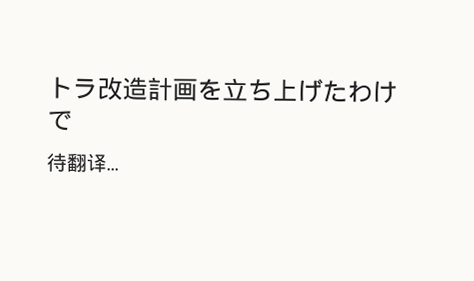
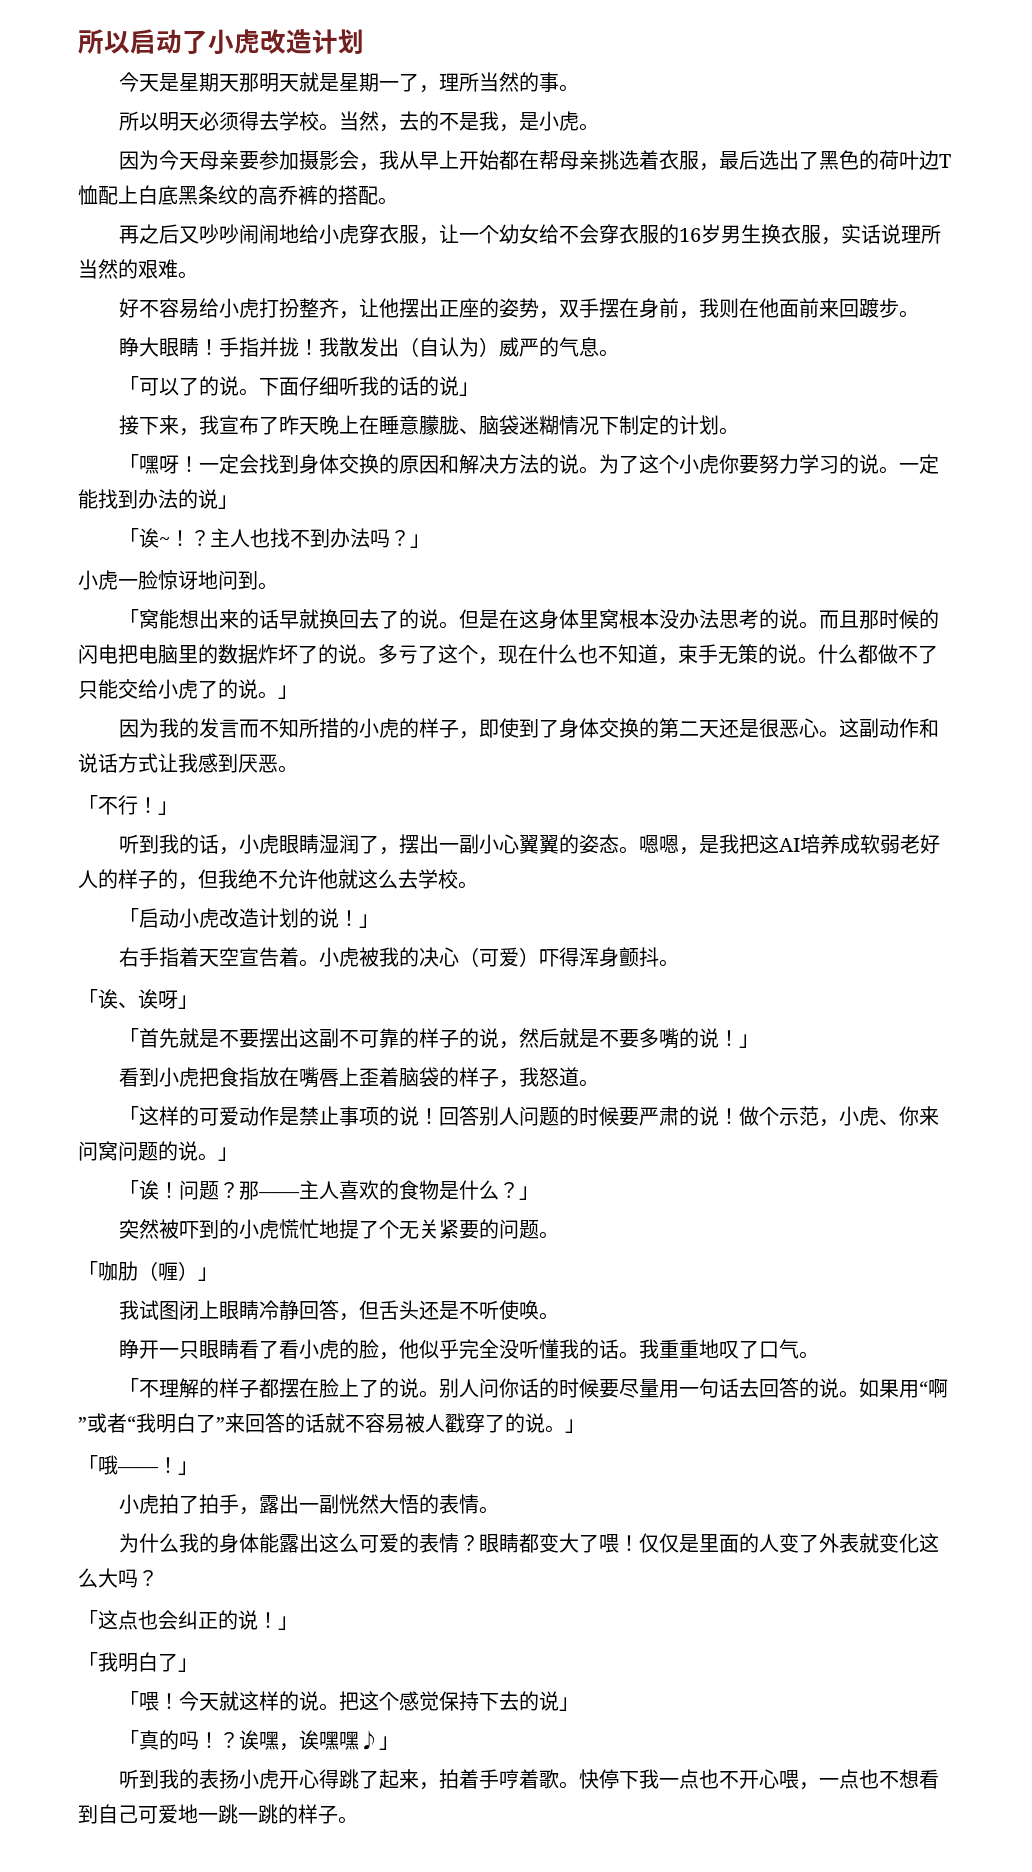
- トラ改造計画を立ち上げたわけで
- 待翻译...
+ 所以启动了小虎改造计划
+ 今天是星期天那明天就是星期一了，理所当然的事。
+ 所以明天必须得去学校。当然，去的不是我，是小虎。
+ 因为今天母亲要参加摄影会，我从早上开始都在帮母亲挑选着衣服，最后选出了黑色的荷叶边T恤配上白底黑条纹的高乔裤的搭配。
+ 再之后又吵吵闹闹地给小虎穿衣服，让一个幼女给不会穿衣服的16岁男生换衣服，实话说理所当然的艰难。
+ 好不容易给小虎打扮整齐，让他摆出正座的姿势，双手摆在身前，我则在他面前来回踱步。
+ 睁大眼睛！手指并拢！我散发出（自认为）威严的气息。
+ 「可以了的说。下面仔细听我的话的说」
+ 接下来，我宣布了昨天晚上在睡意朦胧、脑袋迷糊情况下制定的计划。
+ 「嘿呀！一定会找到身体交换的原因和解决方法的说。为了这个小虎你要努力学习的说。一定能找到办法的说」
+ 「诶~！？主人也找不到办法吗？」
+ 小虎一脸惊讶地问到。
+ 「窝能想出来的话早就换回去了的说。但是在这身体里窝根本没办法思考的说。而且那时候的闪电把电脑里的数据炸坏了的说。多亏了这个，现在什么也不知道，束手无策的说。什么都做不了只能交给小虎了的说。」
+ 因为我的发言而不知所措的小虎的样子，即使到了身体交换的第二天还是很恶心。这副动作和说话方式让我感到厌恶。
+ 「不行！」
+ 听到我的话，小虎眼睛湿润了，摆出一副小心翼翼的姿态。嗯嗯，是我把这AI培养成软弱老好人的样子的，但我绝不允许他就这么去学校。
+ 「启动小虎改造计划的说！」
+ 右手指着天空宣告着。小虎被我的决心（可爱）吓得浑身颤抖。
+ 「诶、诶呀」
+ 「首先就是不要摆出这副不可靠的样子的说，然后就是不要多嘴的说！」
+ 看到小虎把食指放在嘴唇上歪着脑袋的样子，我怒道。
+ 「这样的可爱动作是禁止事项的说！回答别人问题的时候要严肃的说！做个示范，小虎、你来问窝问题的说。」
+ 「诶！问题？那——主人喜欢的食物是什么？」
+ 突然被吓到的小虎慌忙地提了个无关紧要的问题。
+ 「咖肋（喱）」
+ 我试图闭上眼睛冷静回答，但舌头还是不听使唤。
+ 睁开一只眼睛看了看小虎的脸，他似乎完全没听懂我的话。我重重地叹了口气。
+ 「不理解的样子都摆在脸上了的说。别人问你话的时候要尽量用一句话去回答的说。如果用“啊”或者“我明白了”来回答的话就不容易被人戳穿了的说。」
+ 「哦——！」
+ 小虎拍了拍手，露出一副恍然大悟的表情。
+ 为什么我的身体能露出这么可爱的表情？眼睛都变大了喂！仅仅是里面的人变了外表就变化这么大吗？
+ 「这点也会纠正的说！」
+ 「我明白了」
+ 「喂！今天就这样的说。把这个感觉保持下去的说」
+ 「真的吗！？诶嘿，诶嘿嘿♪」
+ 听到我的表扬小虎开心得跳了起来，拍着手哼着歌。快停下我一点也不开心喂，一点也不想看到自己可爱地一跳一跳的样子。

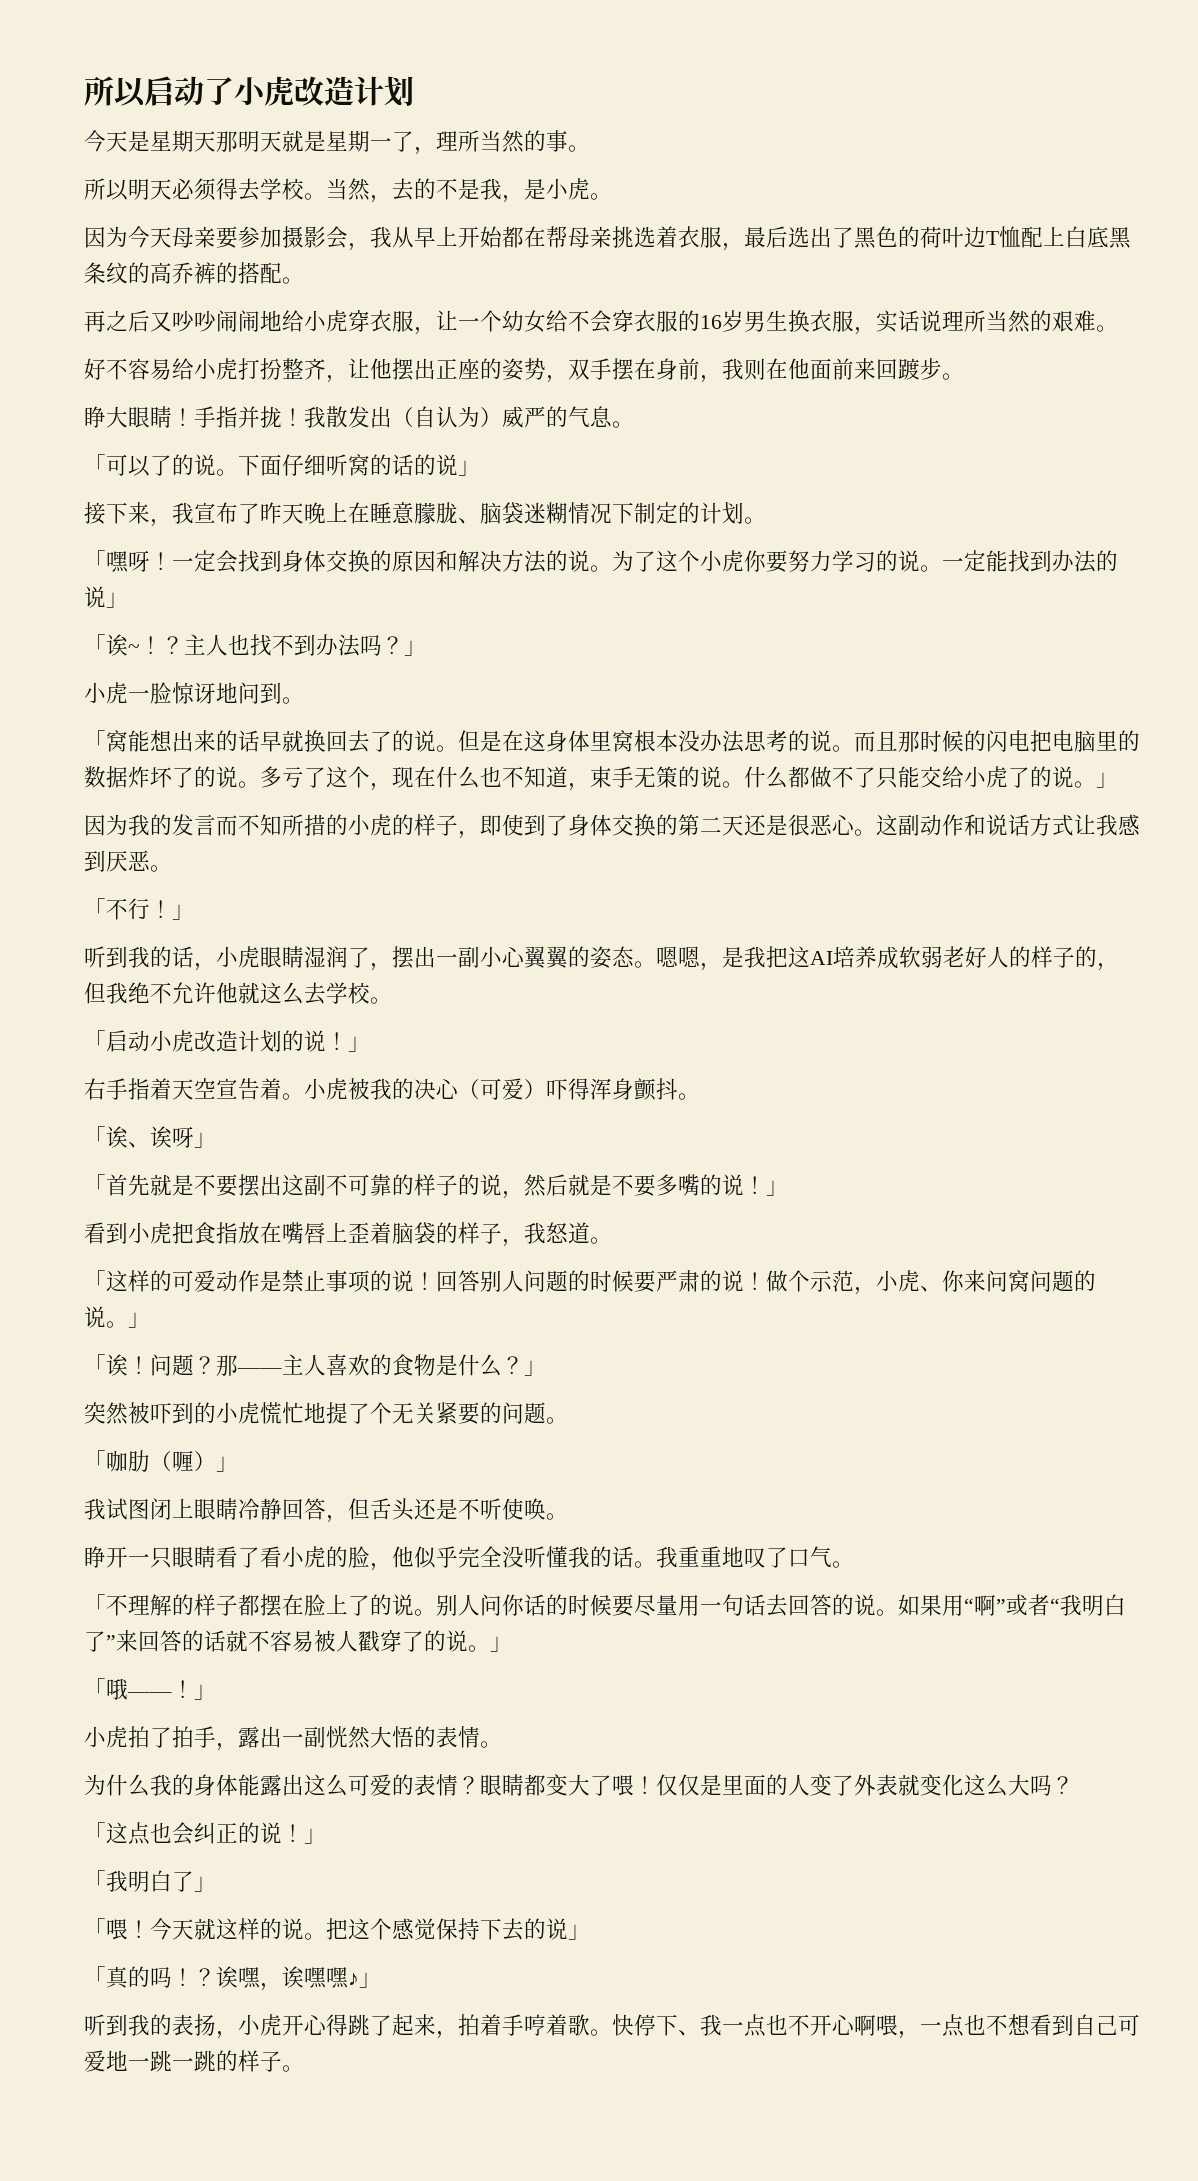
- 下面仔细听我的话的说」
+ 下面仔细听窝的话的说」
- 听到我的表扬小虎开心得跳了起来，拍着手哼着歌。
+ 听到我的表扬，小虎开心得跳了起来，拍着手哼着歌。
- 快停下我一点也不开心喂，一点也不想看到自己可爱地一跳一跳的样子。
+ 快停下、我一点也不开心啊喂，一点也不想看到自己可爱地一跳一跳的样子。

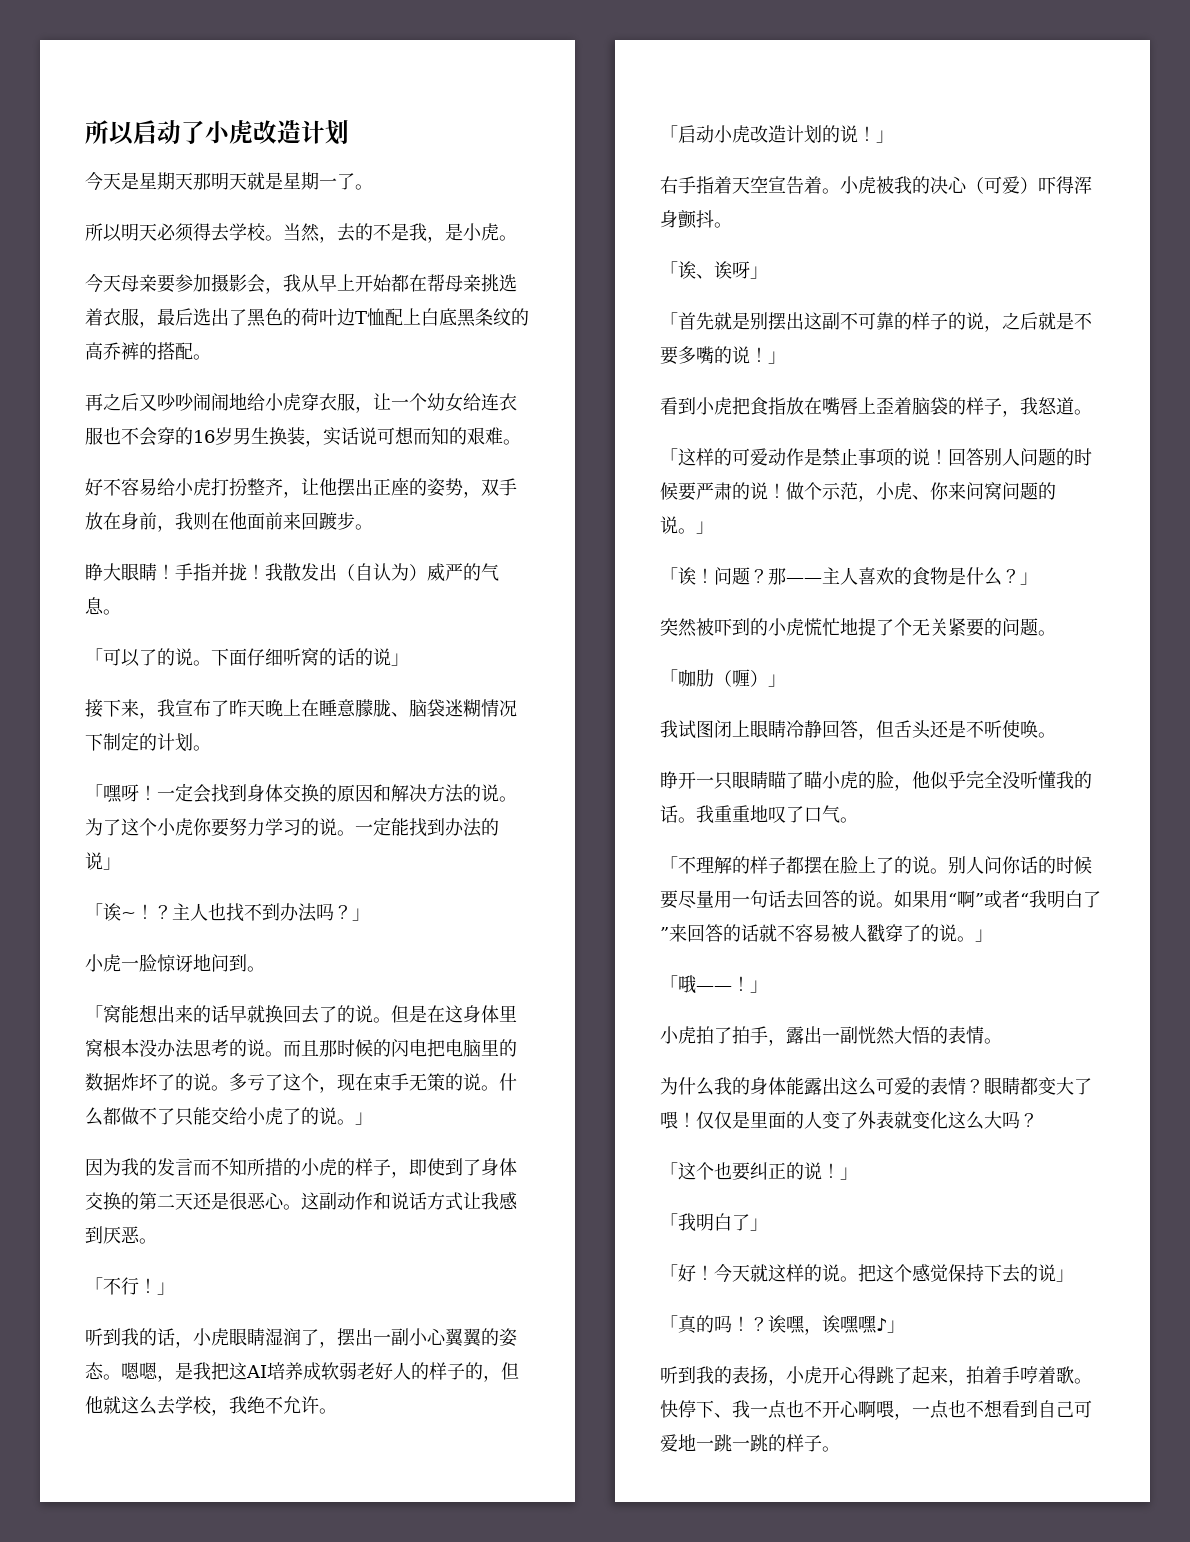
- 今天是星期天那明天就是星期一了，理所当然的事。
+ 今天是星期天那明天就是星期一了。
- 因为今天母亲要参加摄影会，我从早上开始都在帮母亲挑选着衣服，最后选出了黑色的荷叶边T恤配上白底黑条纹的高乔裤的搭配。
+ 今天母亲要参加摄影会，我从早上开始都在帮母亲挑选着衣服，最后选出了黑色的荷叶边T恤配上白底黑条纹的高乔裤的搭配。
- 再之后又吵吵闹闹地给小虎穿衣服，让一个幼女给不会穿衣服的16岁男生换衣服，实话说理所当然的艰难。
+ 再之后又吵吵闹闹地给小虎穿衣服，让一个幼女给连衣服也不会穿的16岁男生换装，实话说可想而知的艰难。
- 好不容易给小虎打扮整齐，让他摆出正座的姿势，双手摆在身前，我则在他面前来回踱步。
+ 好不容易给小虎打扮整齐，让他摆出正座的姿势，双手放在身前，我则在他面前来回踱步。
- 多亏了这个，现在什么也不知道，束手无策的说。
+ 多亏了这个，现在束手无策的说。
- 嗯嗯，是我把这AI培养成软弱老好人的样子的，但我绝不允许他就这么去学校。
+ 嗯嗯，是我把这AI培养成软弱老好人的样子的，但他就这么去学校，我绝不允许。
- 「首先就是不要摆出这副不可靠的样子的说，然后就是不要多嘴的说！」
+ 「首先就是别摆出这副不可靠的样子的说，之后就是不要多嘴的说！」
- 睁开一只眼睛看了看小虎的脸，他似乎完全没听懂我的话。
+ 睁开一只眼睛瞄了瞄小虎的脸，他似乎完全没听懂我的话。
- 「这点也会纠正的说！」
+ 「这个也要纠正的说！」
- 「喂！
+ 「好！

